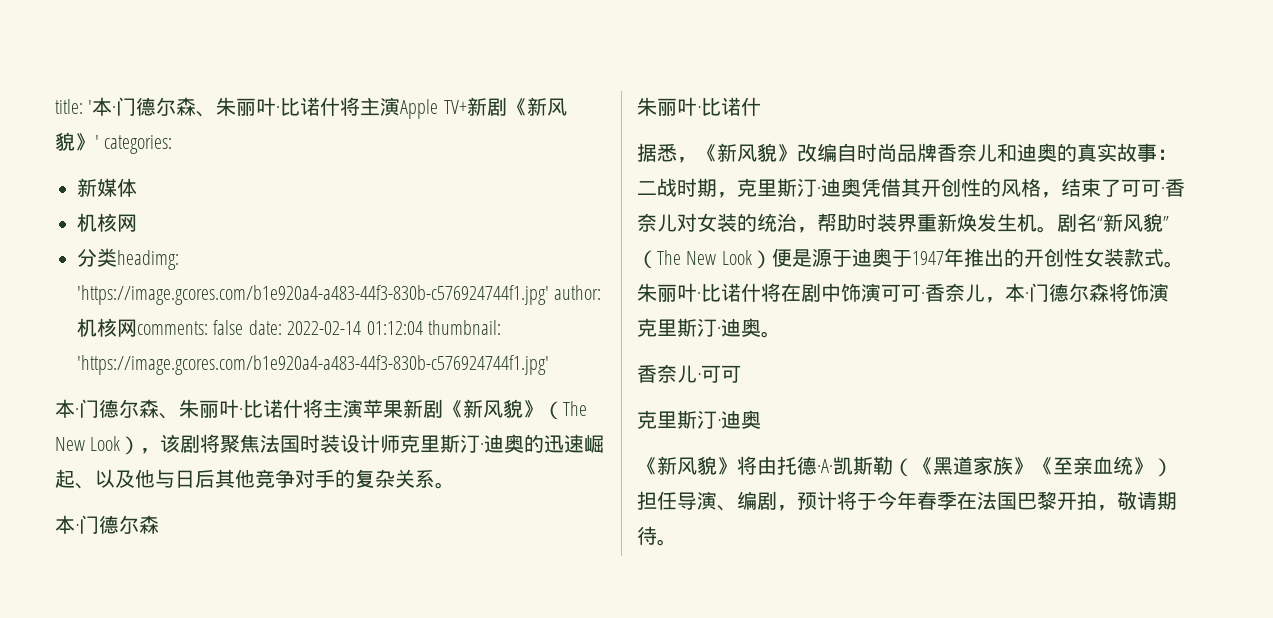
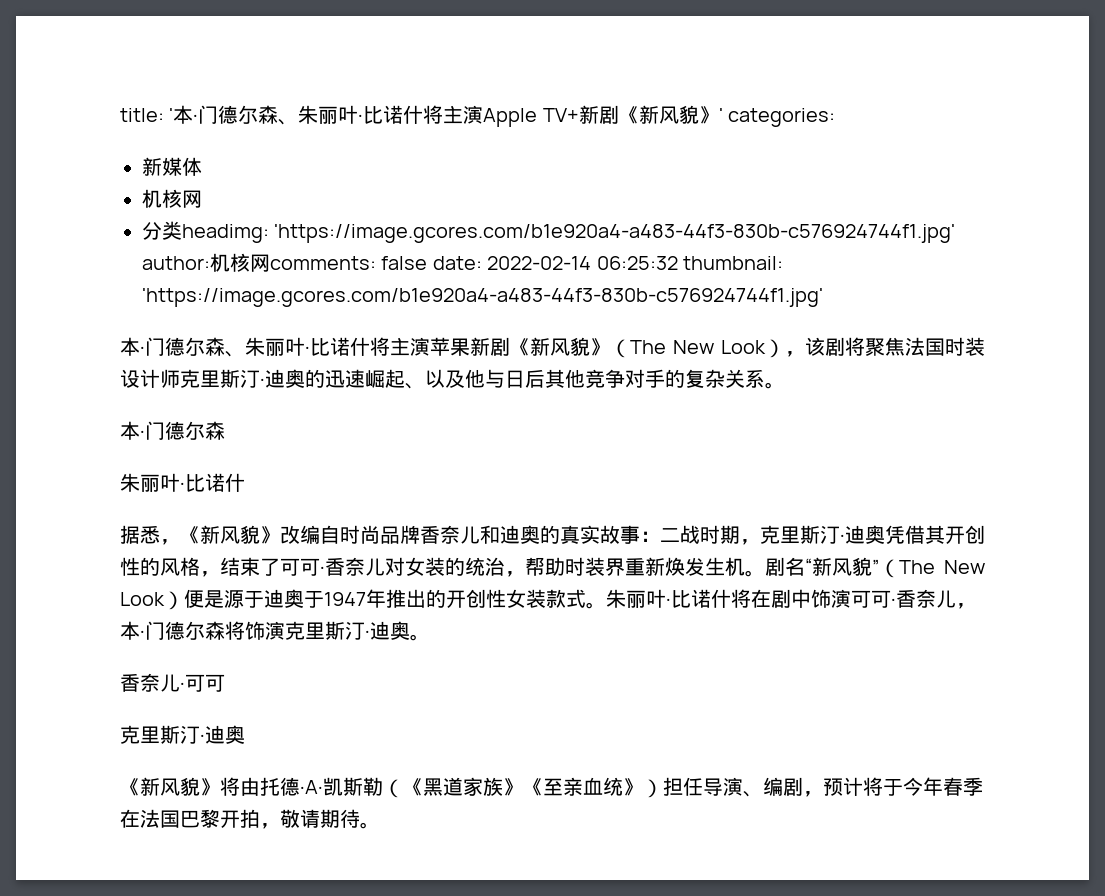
- 分类headimg: 'https://image.gcores.com/b1e920a4-a483-44f3-830b-c576924744f1.jpg' author:机核网comments: false date: 2022-02-14 01:12:04 thumbnail: 'https://image.gcores.com/b1e920a4-a483-44f3-830b-c576924744f1.jpg'
+ 分类headimg: 'https://image.gcores.com/b1e920a4-a483-44f3-830b-c576924744f1.jpg' author:机核网comments: false date: 2022-02-14 06:25:32 thumbnail: 'https://image.gcores.com/b1e920a4-a483-44f3-830b-c576924744f1.jpg'

